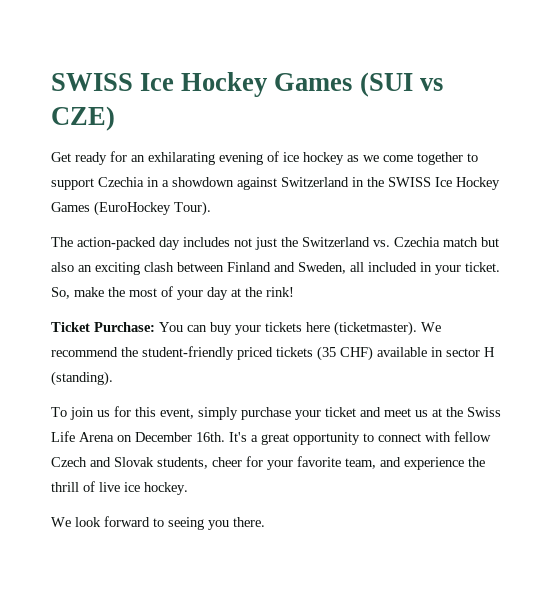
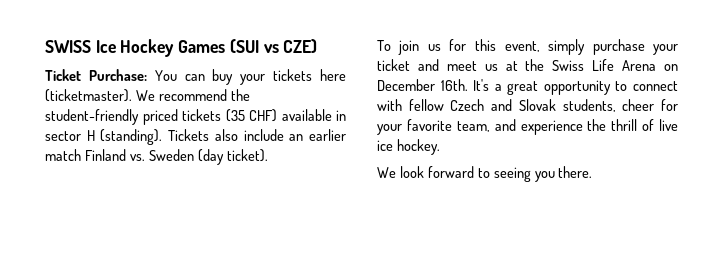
- Get ready for an exhilarating evening of ice hockey as we come together to support Czechia in a showdown against Switzerland in the SWISS Ice Hockey Games (EuroHockey Tour).
- The action-packed day includes not just the Switzerland vs. Czechia match but also an exciting clash between Finland and Sweden, all included in your ticket. So, make the most of your day at the rink!
+ Tickets also include an earlier match Finland vs. Sweden (day ticket).

